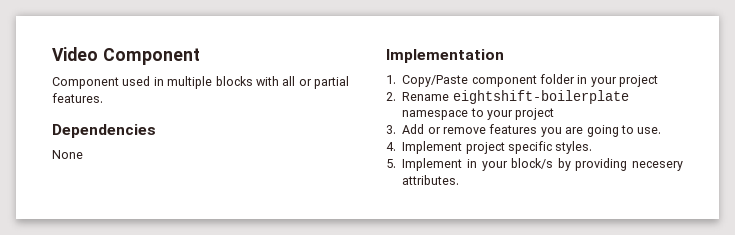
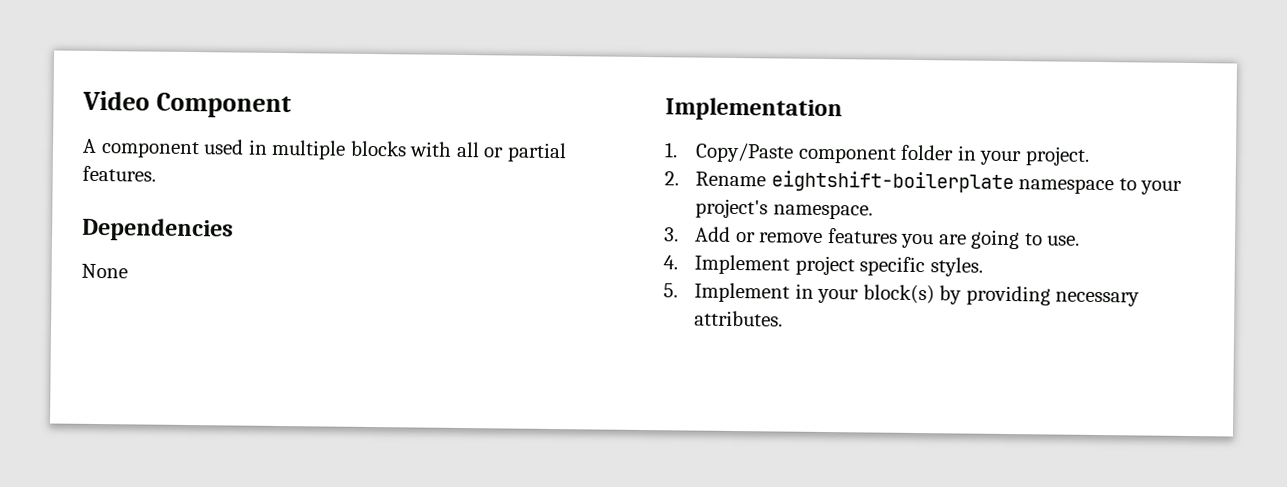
- Component used in multiple blocks with all or partial features.
+ A component used in multiple blocks with all or partial features.
- 1. Copy/Paste component folder in your project
+ 1. Copy/Paste component folder in your project.
- 2. Rename eightshift-boilerplate namespace to your project
+ 2. Rename eightshift-boilerplate namespace to your project's namespace.
- 5. Implement in your block/s by providing necesery attributes.
+ 5. Implement in your block(s) by providing necessary attributes.

